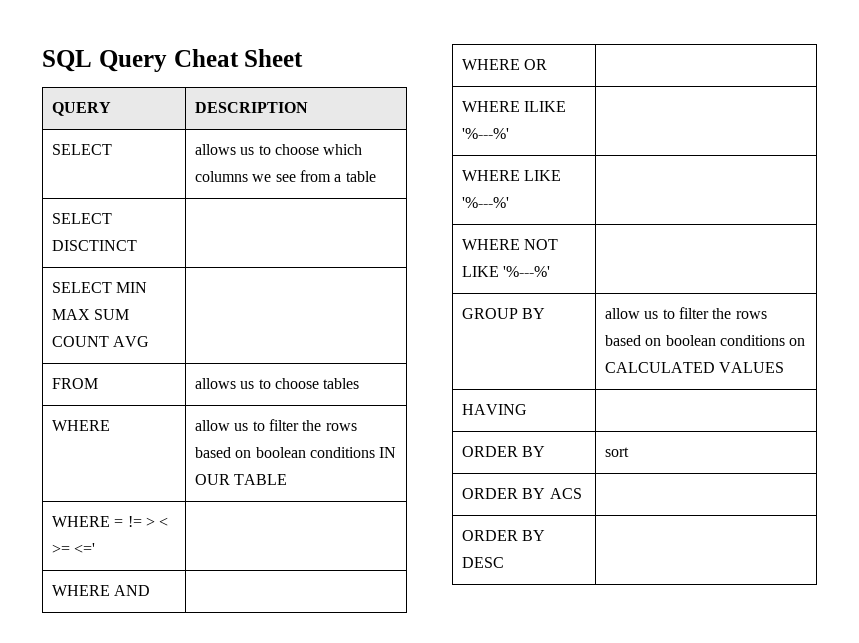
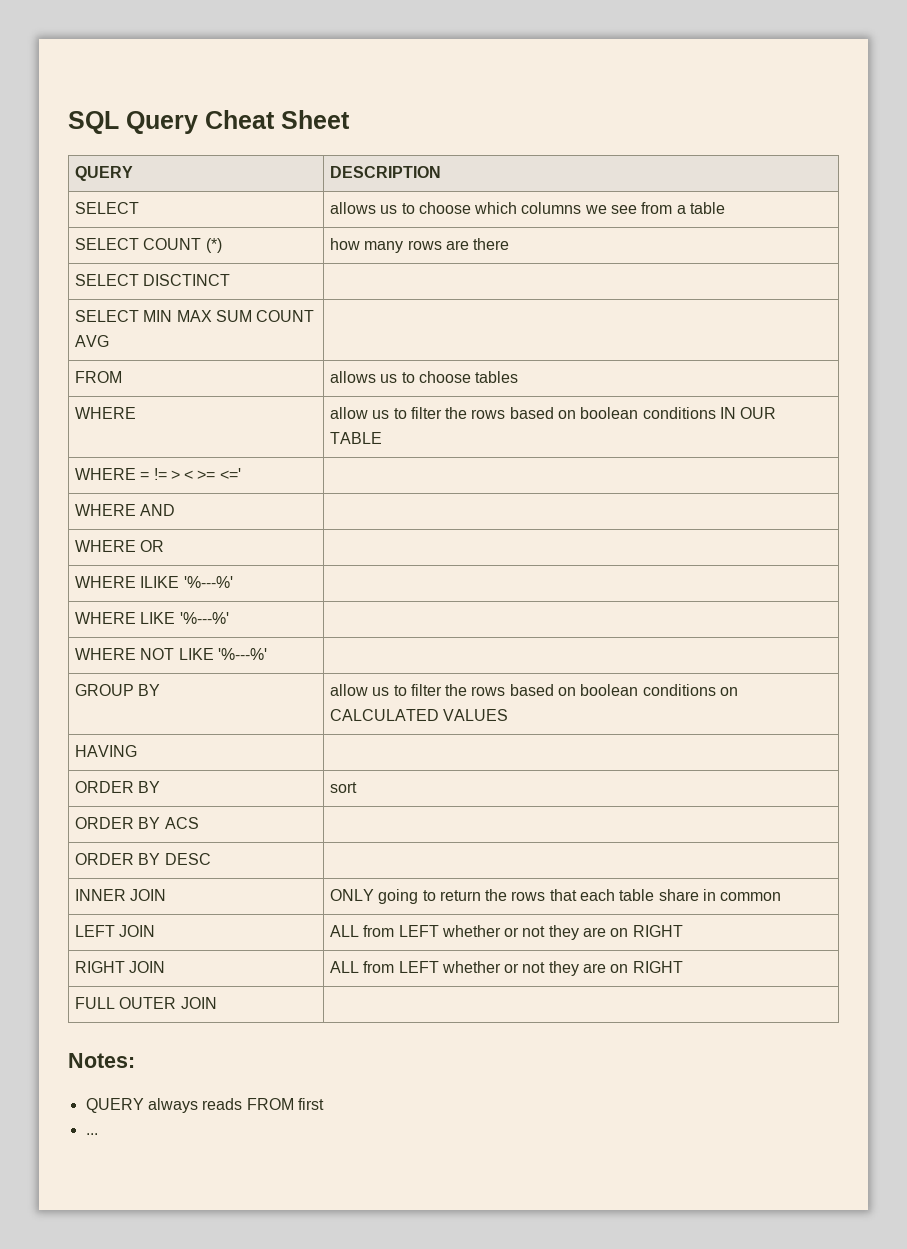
+ SELECT COUNT (*) | how many rows are there
+ INNER JOIN | ONLY going to return the rows that each table share in common
+ LEFT JOIN | ALL from LEFT whether or not they are on RIGHT
+ RIGHT JOIN | ALL from LEFT whether or not they are on RIGHT
+ FULL OUTER JOIN |
+ Notes:
+ QUERY always reads FROM first
+ ...

